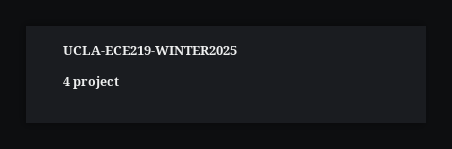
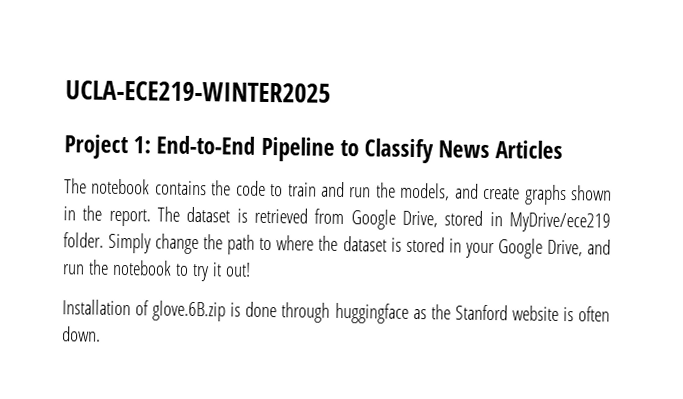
- 4 project
+ Project 1: End-to-End Pipeline to Classify News Articles
+ The notebook contains the code to train and run the models, and create graphs shown in the report. The dataset is retrieved from Google Drive, stored in MyDrive/ece219 folder. Simply change the path to where the dataset is stored in your Google Drive, and run the notebook to try it out!
+ Installation of glove.6B.zip is done through huggingface as the Stanford website is often down.

